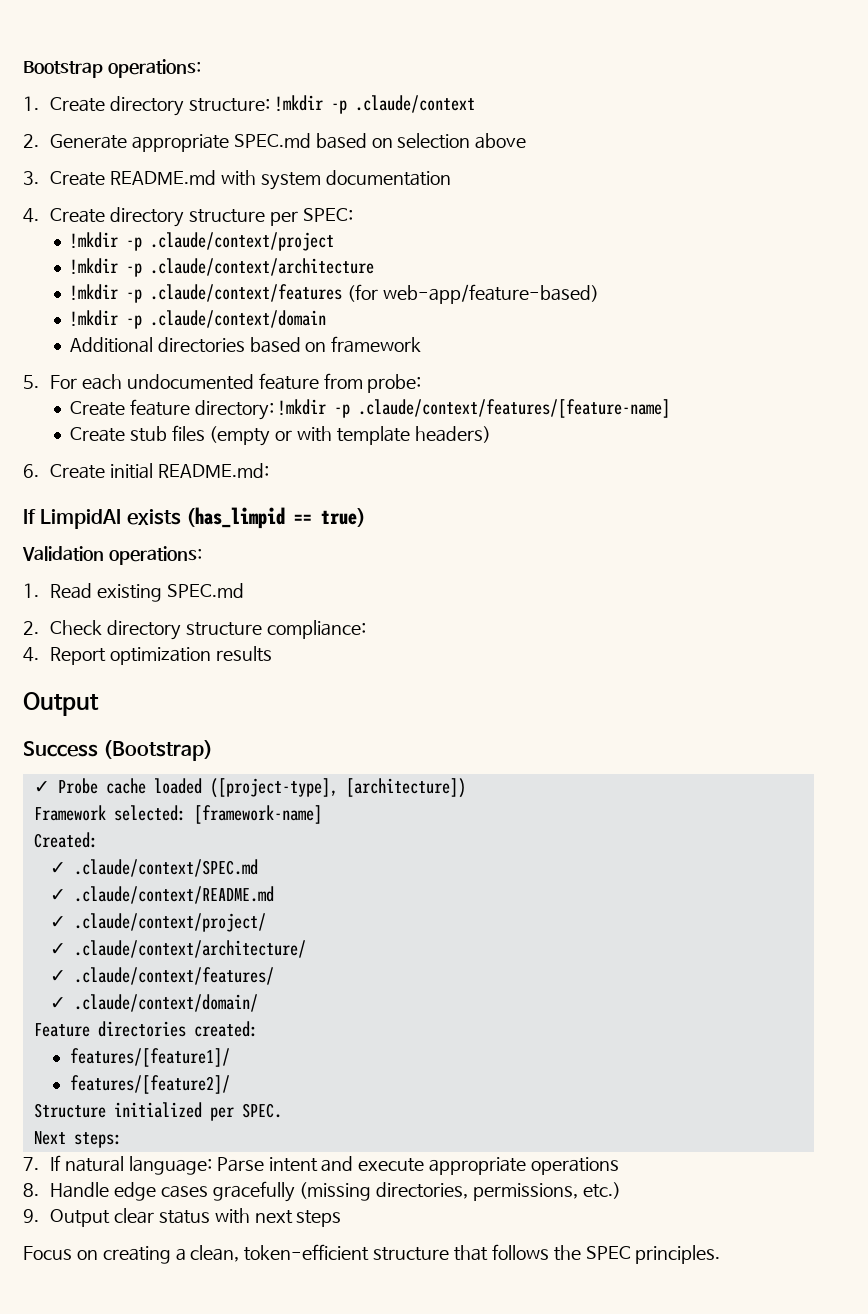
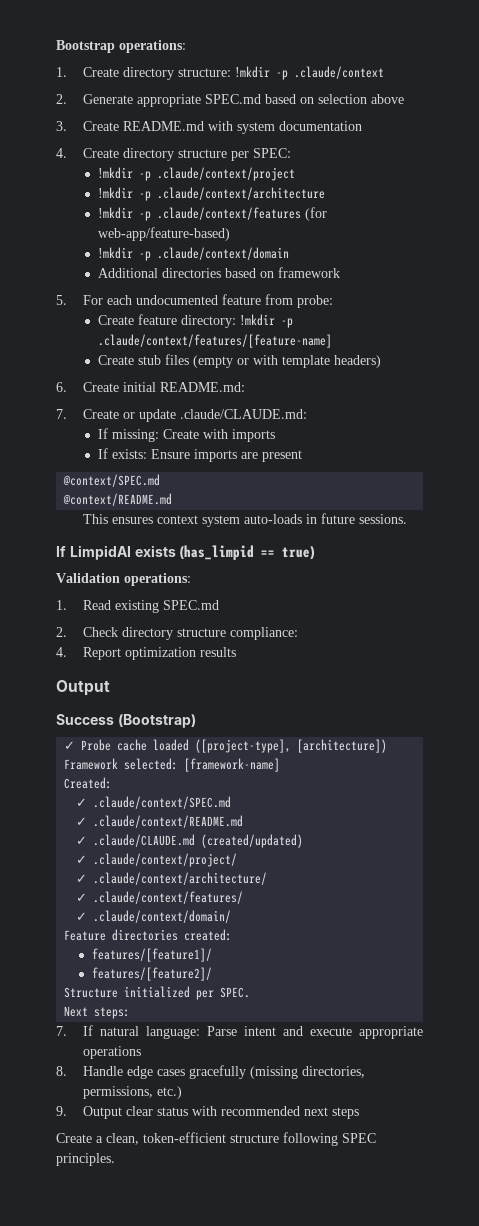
+ 7. Create or update .claude/CLAUDE.md:
+ If missing: Create with imports
+ If exists: Ensure imports are present
+ @context/SPEC.md
+ @context/README.md
+ This ensures context system auto-loads in future sessions.
+ ✓ .claude/CLAUDE.md (created/updated)
- 9. Output clear status with next steps
+ 9. Output clear status with recommended next steps
- Focus on creating a clean, token-efficient structure that follows the SPEC principles.
+ Create a clean, token-efficient structure following SPEC principles.

